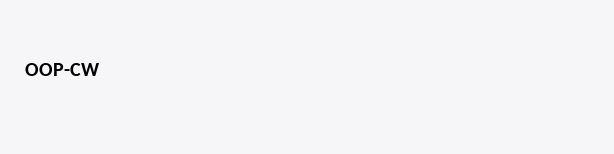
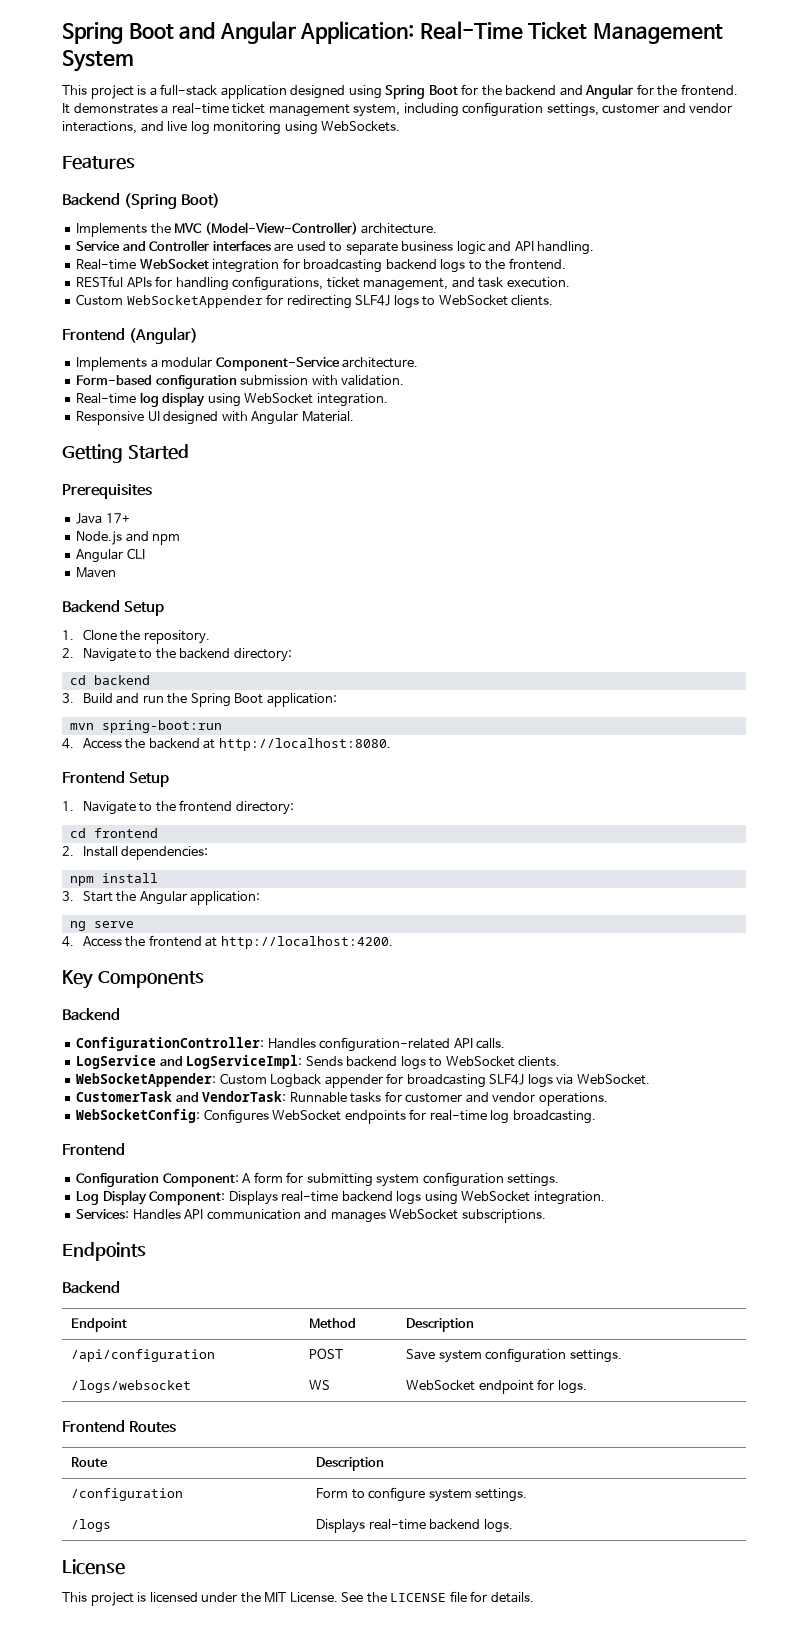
- OOP-CW
+ Spring Boot and Angular Application: Real-Time Ticket Management System
+ This project is a full-stack application designed using Spring Boot for the backend and Angular for the frontend. It demonstrates a real-time ticket management system, including configuration settings, customer and vendor interactions, and live log monitoring using WebSockets.
+ Features
+ Backend (Spring Boot)
+ Implements the MVC (Model-View-Controller) architecture.
+ Service and Controller interfaces are used to separate business logic and API handling.
+ Real-time WebSocket integration for broadcasting backend logs to the frontend.
+ RESTful APIs for handling configurations, ticket management, and task execution.
+ Custom WebSocketAppender for redirecting SLF4J logs to WebSocket clients.
+ Frontend (Angular)
+ Implements a modular Component-Service architecture.
+ Form-based configuration submission with validation.
+ Real-time log display using WebSocket integration.
+ Responsive UI designed with Angular Material.
+ Getting Started
+ Prerequisites
+ Java 17+
+ Node.js and npm
+ Angular CLI
+ Maven
+ Backend Setup
+ 1. Clone the repository.
+ 2. Navigate to the backend directory:
+ cd backend
+ 3. Build and run the Spring Boot application:
+ mvn spring-boot:run
+ 4. Access the backend at http://localhost:8080.
+ Frontend Setup
+ 1. Navigate to the frontend directory:
+ cd frontend
+ 2. Install dependencies:
+ npm install
+ 3. Start the Angular application:
+ ng serve
+ 4. Access the frontend at http://localhost:4200.
+ Key Components
+ Backend
+ ConfigurationController: Handles configuration-related API calls.
+ LogService and LogServiceImpl: Sends backend logs to WebSocket clients.
+ WebSocketAppender: Custom Logback appender for broadcasting SLF4J logs via WebSocket.
+ CustomerTask and VendorTask: Runnable tasks for customer and vendor operations.
+ WebSocketConfig: Configures WebSocket endpoints for real-time log broadcasting.
+ Frontend
+ Configuration Component: A form for submitting system configuration settings.
+ Log Display Component: Displays real-time backend logs using WebSocket integration.
+ Services: Handles API communication and manages WebSocket subscriptions.
+ Endpoints
+ Backend
+ Endpoint | Method | Description
+ /api/configuration | POST | Save system configuration settings.
+ /logs/websocket | WS | WebSocket endpoint for logs.
+ Frontend Routes
+ Route | Description
+ /configuration | Form to configure system settings.
+ /logs | Displays real-time backend logs.
+ License
+ This project is licensed under the MIT License. See the LICENSE file for details.

